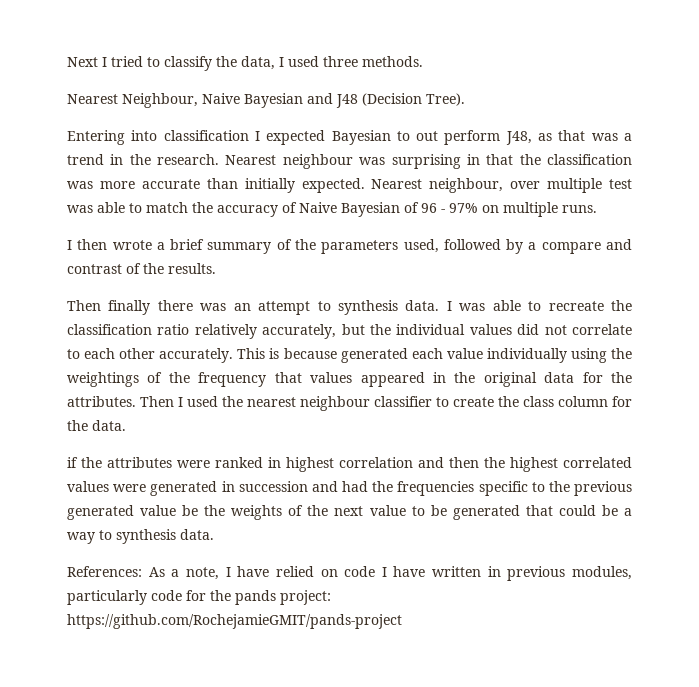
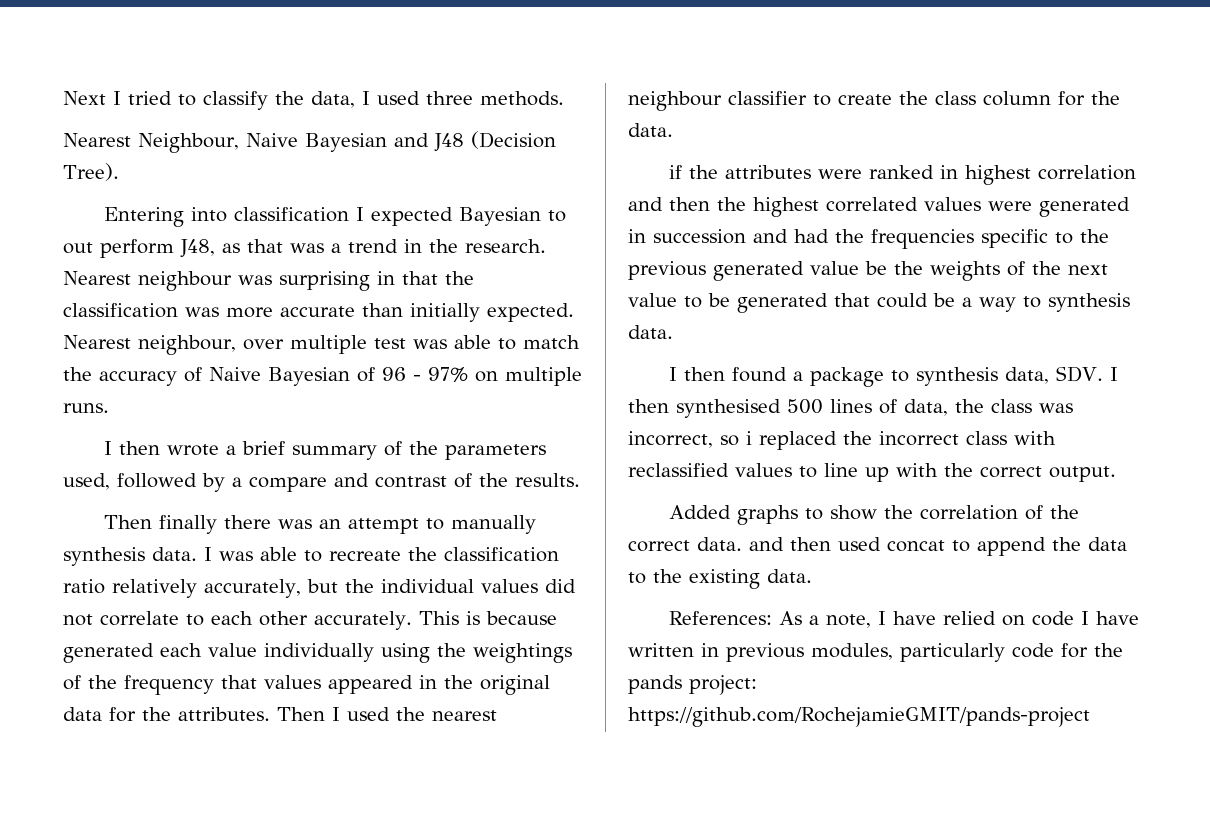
- Then finally there was an attempt to synthesis data.
+ Then finally there was an attempt to manually synthesis data.
+ I then found a package to synthesis data, SDV. I then synthesised 500 lines of data, the class was incorrect, so i replaced the incorrect class with reclassified values to line up with the correct output.
+ Added graphs to show the correlation of the correct data. and then used concat to append the data to the existing data.

